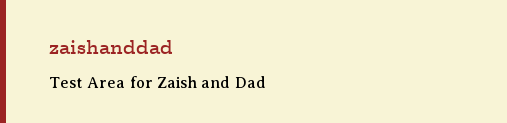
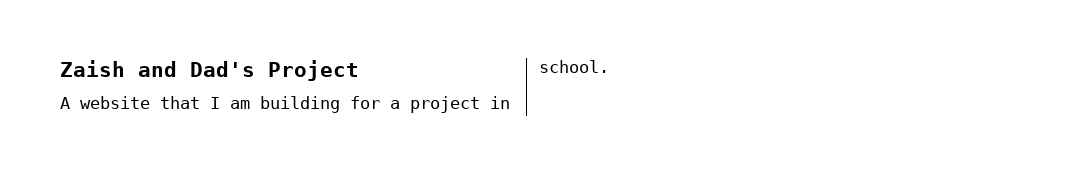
- zaishanddad
- Test Area for Zaish and Dad
+ Zaish and Dad's Project
+ A website that I am building for a project in school.

